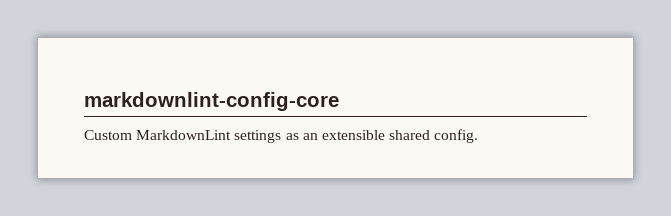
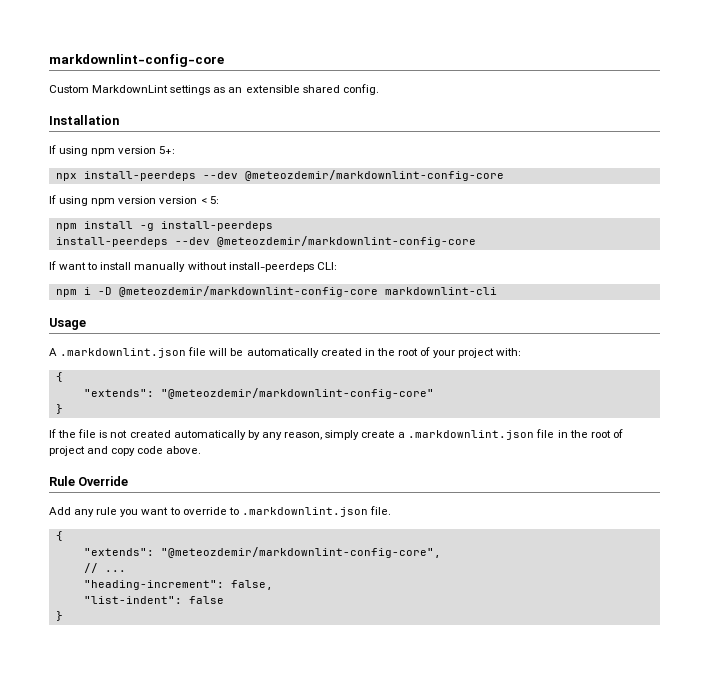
+ Installation
+ If using npm version 5+:
+ npx install-peerdeps --dev @meteozdemir/markdownlint-config-core
+ If using npm version version < 5:
+ npm install -g install-peerdeps
+ install-peerdeps --dev @meteozdemir/markdownlint-config-core
+ If want to install manually without install-peerdeps CLI:
+ npm i -D @meteozdemir/markdownlint-config-core markdownlint-cli
+ Usage
+ A .markdownlint.json file will be automatically created in the root of your project with:
+ {
+ "extends": "@meteozdemir/markdownlint-config-core"
+ }
+ If the file is not created automatically by any reason, simply create a .markdownlint.json file in the root of project and copy code above.
+ Rule Override
+ Add any rule you want to override to .markdownlint.json file.
+ {
+ "extends": "@meteozdemir/markdownlint-config-core",
+ // ...
+ "heading-increment": false,
+ "list-indent": false
+ }

